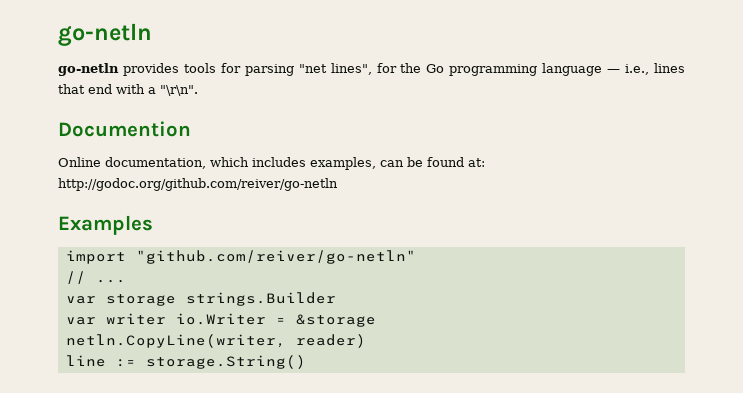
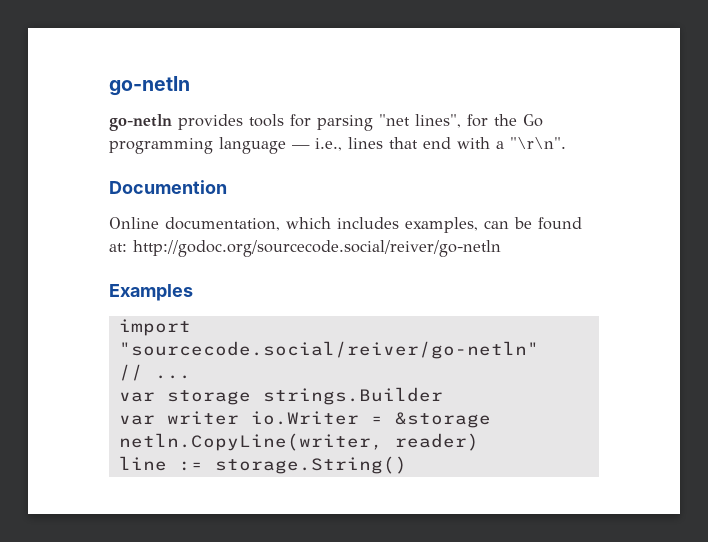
- Online documentation, which includes examples, can be found at: http://godoc.org/github.com/reiver/go-netln
+ Online documentation, which includes examples, can be found at: http://godoc.org/sourcecode.social/reiver/go-netln
- import "github.com/reiver/go-netln"
+ import "sourcecode.social/reiver/go-netln"

